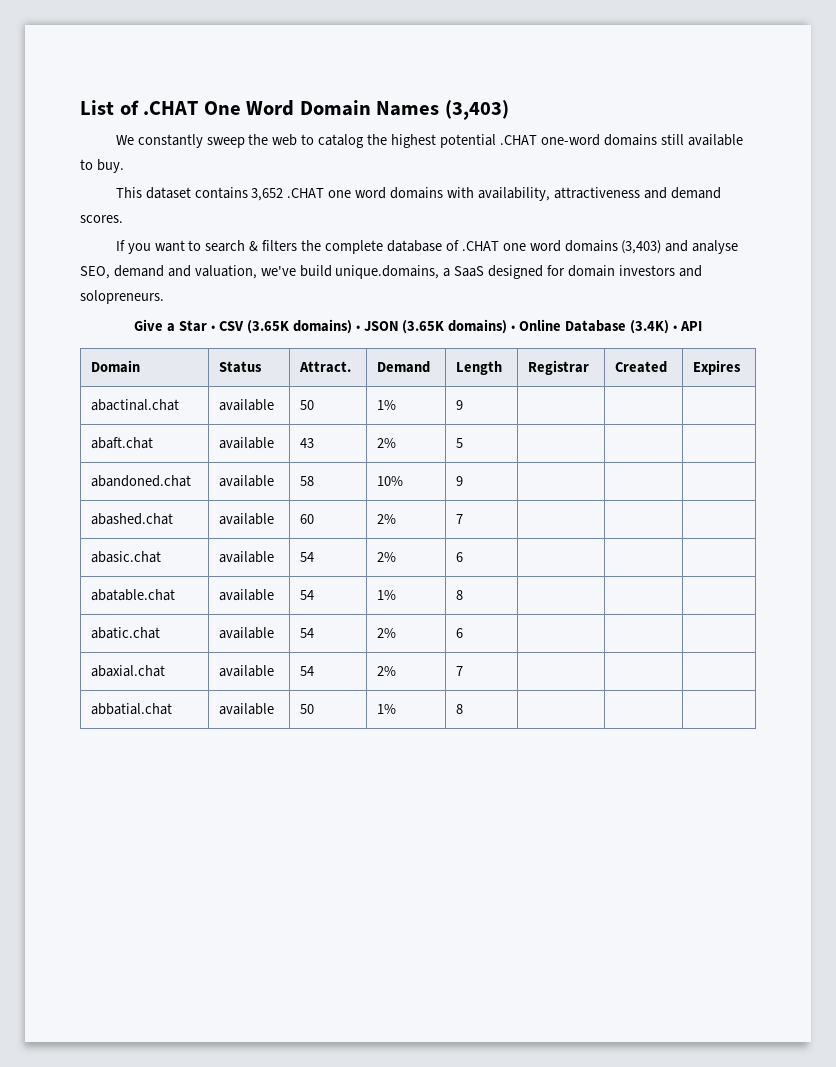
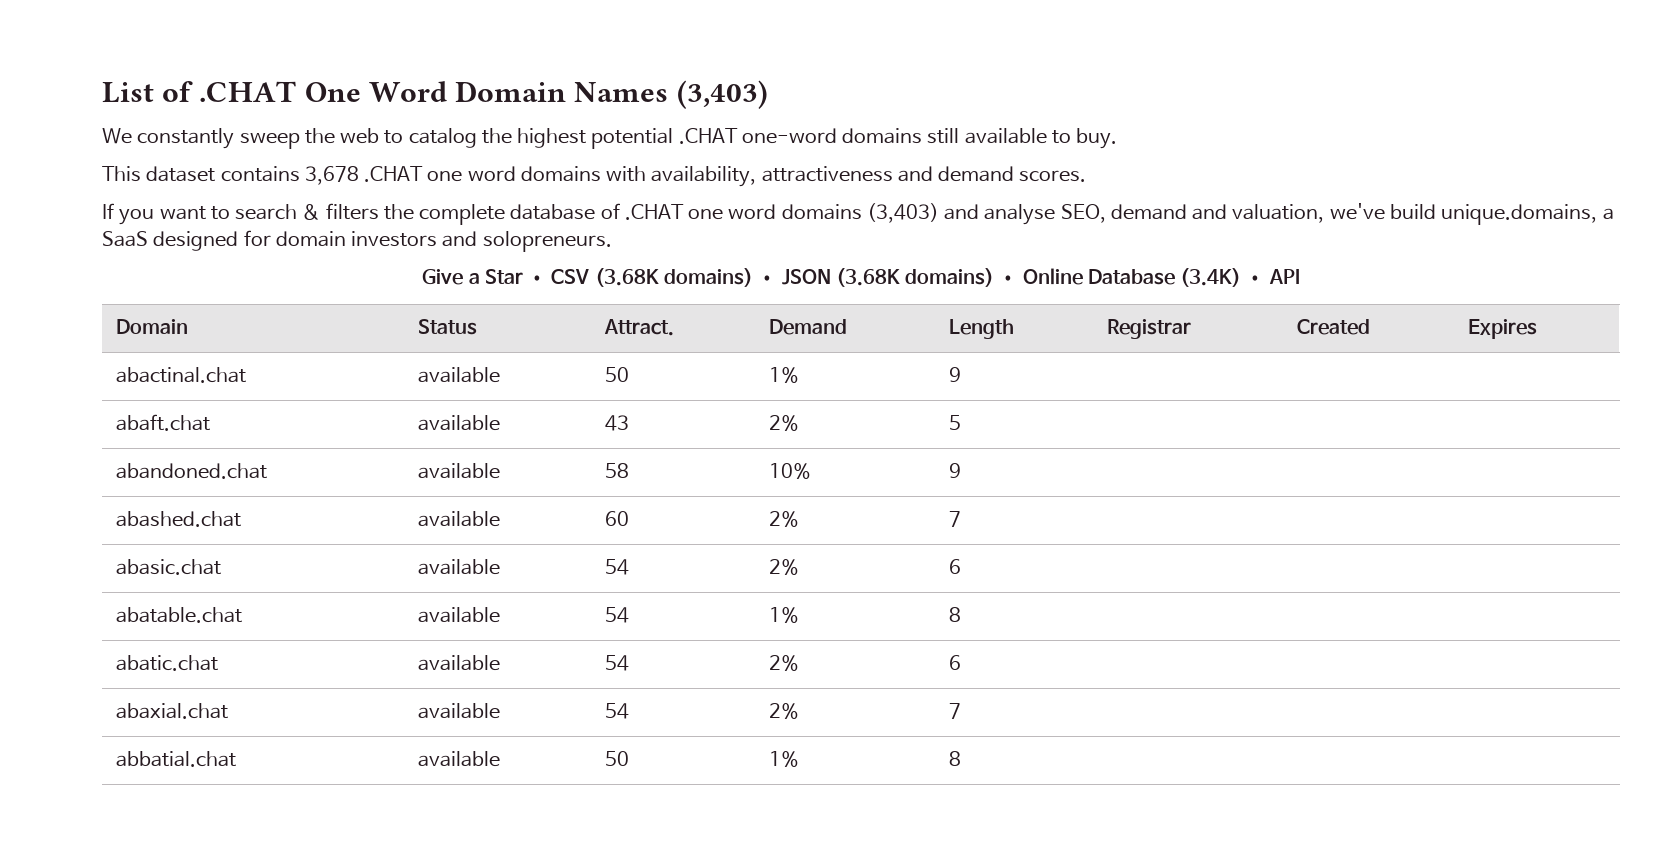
- This dataset contains 3,652 .CHAT one word domains with availability, attractiveness and demand scores.
+ This dataset contains 3,678 .CHAT one word domains with availability, attractiveness and demand scores.
- Give a Star • CSV (3.65K domains) • JSON (3.65K domains) • Online Database (3.4K) • API
+ Give a Star • CSV (3.68K domains) • JSON (3.68K domains) • Online Database (3.4K) • API

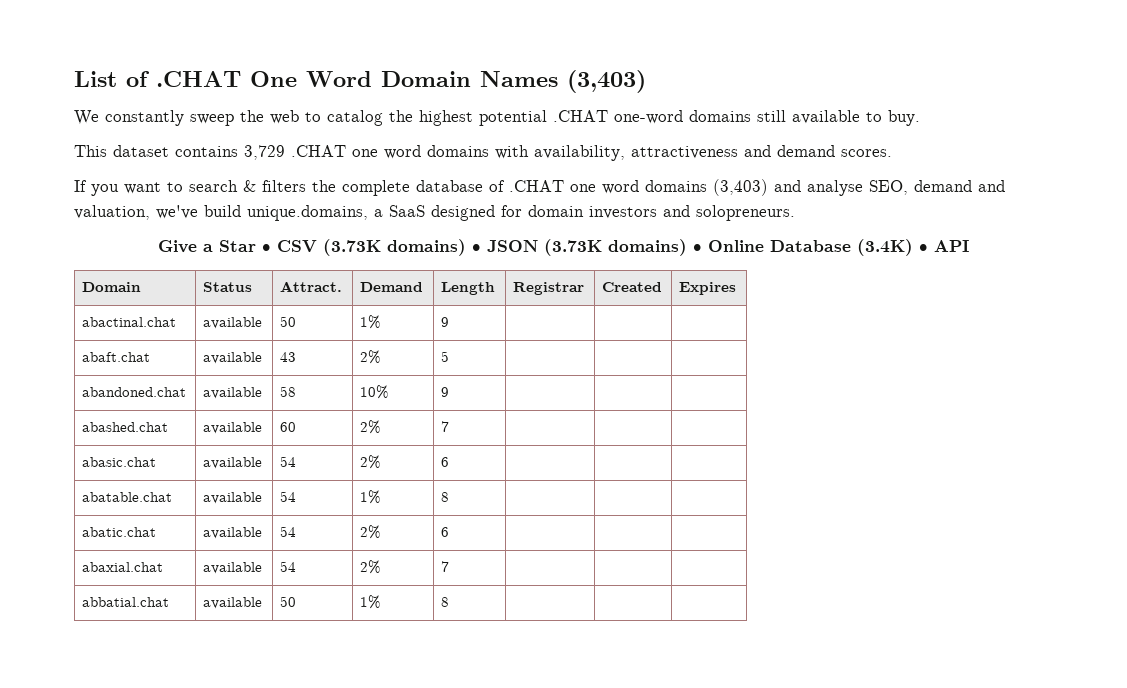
- This dataset contains 3,678 .CHAT one word domains with availability, attractiveness and demand scores.
+ This dataset contains 3,729 .CHAT one word domains with availability, attractiveness and demand scores.
- Give a Star • CSV (3.68K domains) • JSON (3.68K domains) • Online Database (3.4K) • API
+ Give a Star • CSV (3.73K domains) • JSON (3.73K domains) • Online Database (3.4K) • API

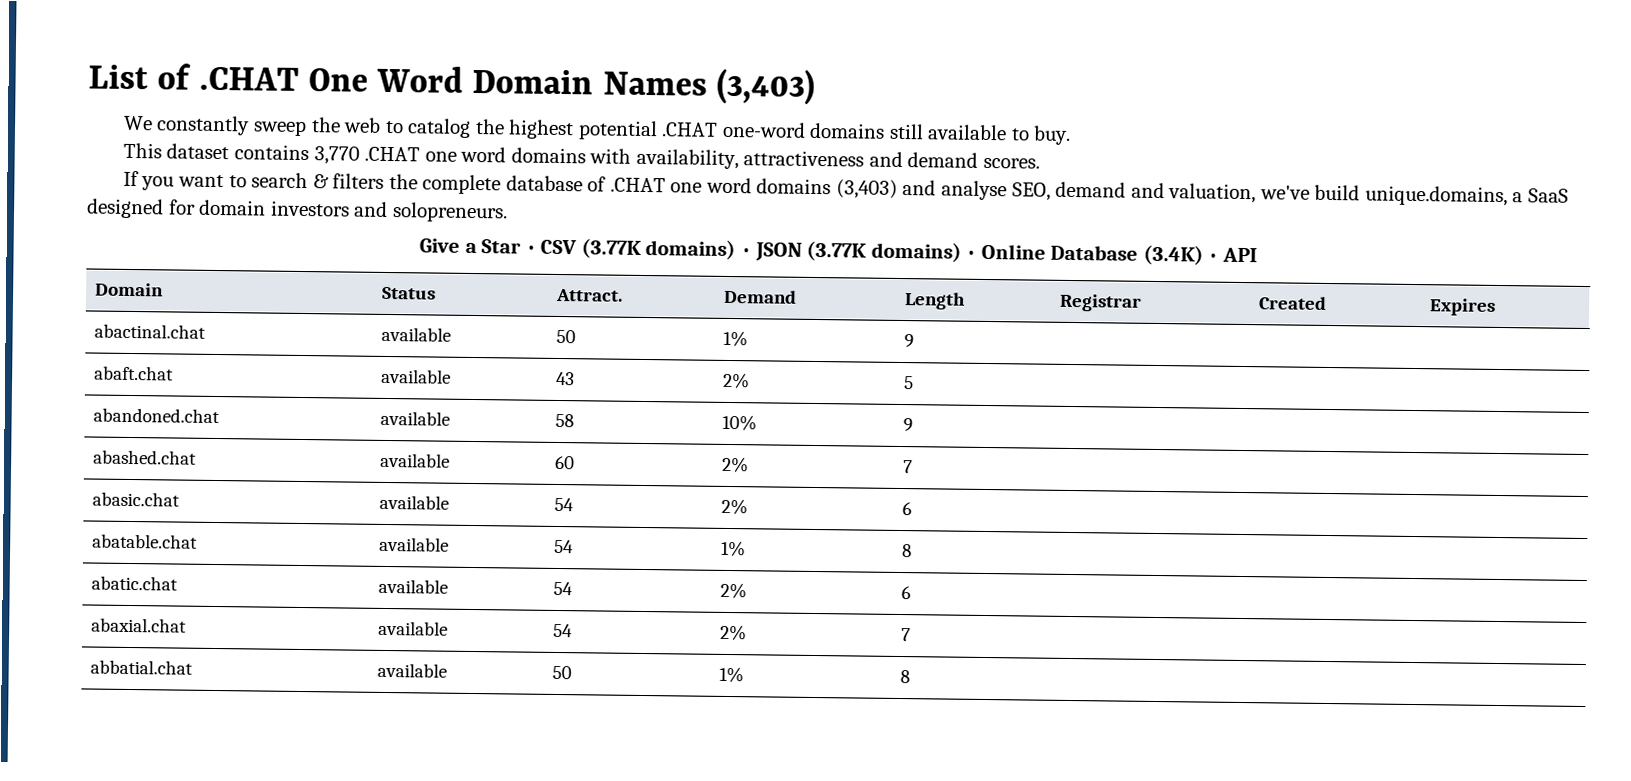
- This dataset contains 3,729 .CHAT one word domains with availability, attractiveness and demand scores.
+ This dataset contains 3,770 .CHAT one word domains with availability, attractiveness and demand scores.
- Give a Star • CSV (3.73K domains) • JSON (3.73K domains) • Online Database (3.4K) • API
+ Give a Star • CSV (3.77K domains) • JSON (3.77K domains) • Online Database (3.4K) • API

